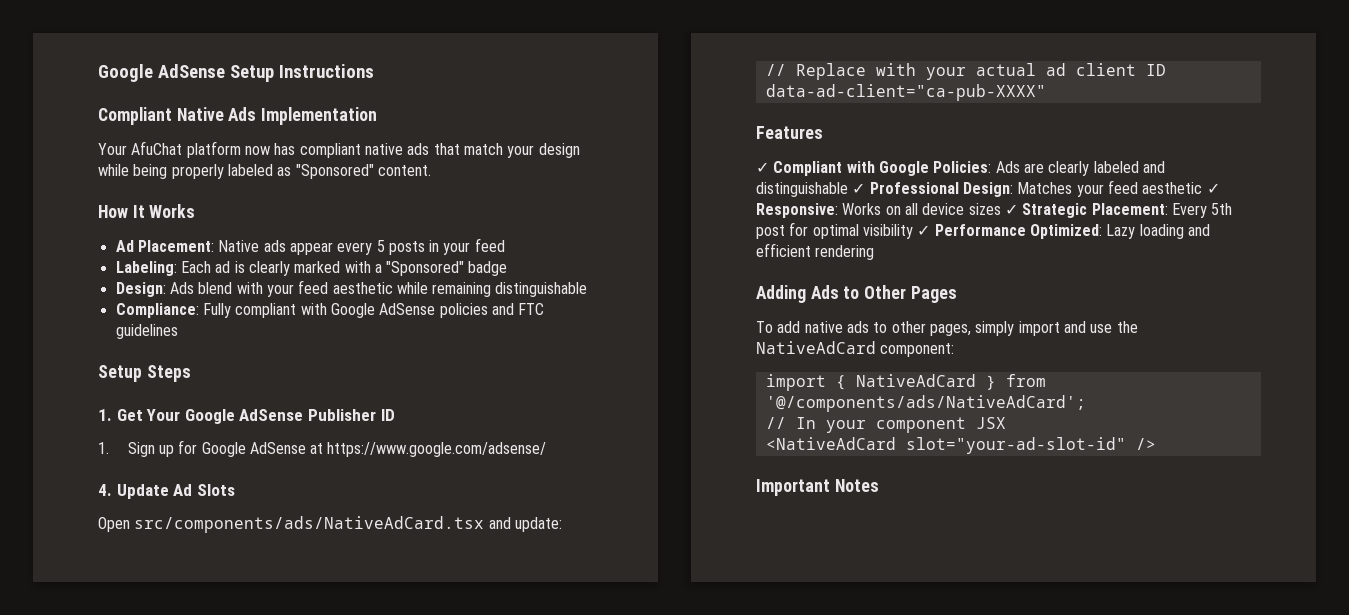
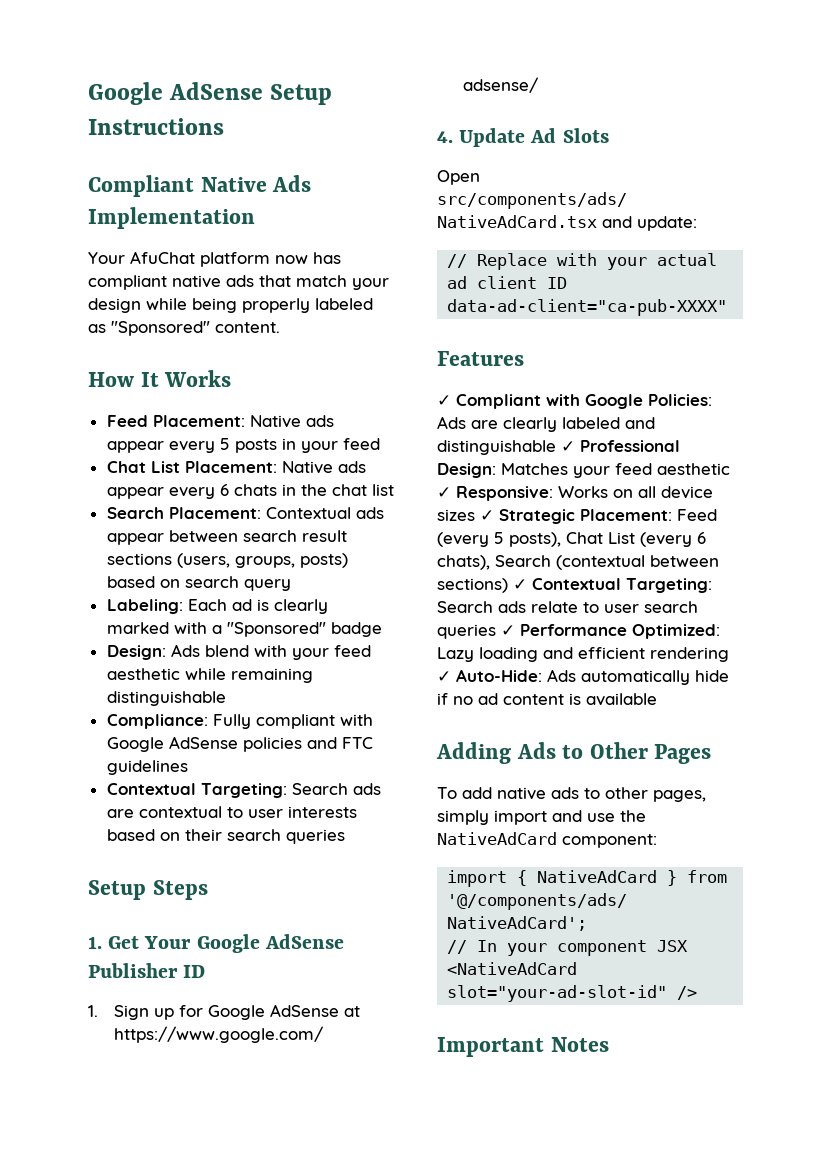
- Ad Placement: Native ads appear every 5 posts in your feed
+ Feed Placement: Native ads appear every 5 posts in your feed
+ Chat List Placement: Native ads appear every 6 chats in the chat list
+ Search Placement: Contextual ads appear between search result sections (users, groups, posts) based on search query
+ Contextual Targeting: Search ads are contextual to user interests based on their search queries
- ✓ Compliant with Google Policies: Ads are clearly labeled and distinguishable ✓ Professional Design: Matches your feed aesthetic ✓ Responsive: Works on all device sizes ✓ Strategic Placement: Every 5th post for optimal visibility ✓ Performance Optimized: Lazy loading and efficient rendering
+ ✓ Compliant with Google Policies: Ads are clearly labeled and distinguishable ✓ Professional Design: Matches your feed aesthetic ✓ Responsive: Works on all device sizes ✓ Strategic Placement: Feed (every 5 posts), Chat List (every 6 chats), Search (contextual between sections) ✓ Contextual Targeting: Search ads relate to user search queries ✓ Performance Optimized: Lazy loading and efficient rendering ✓ Auto-Hide: Ads automatically hide if no ad content is available

